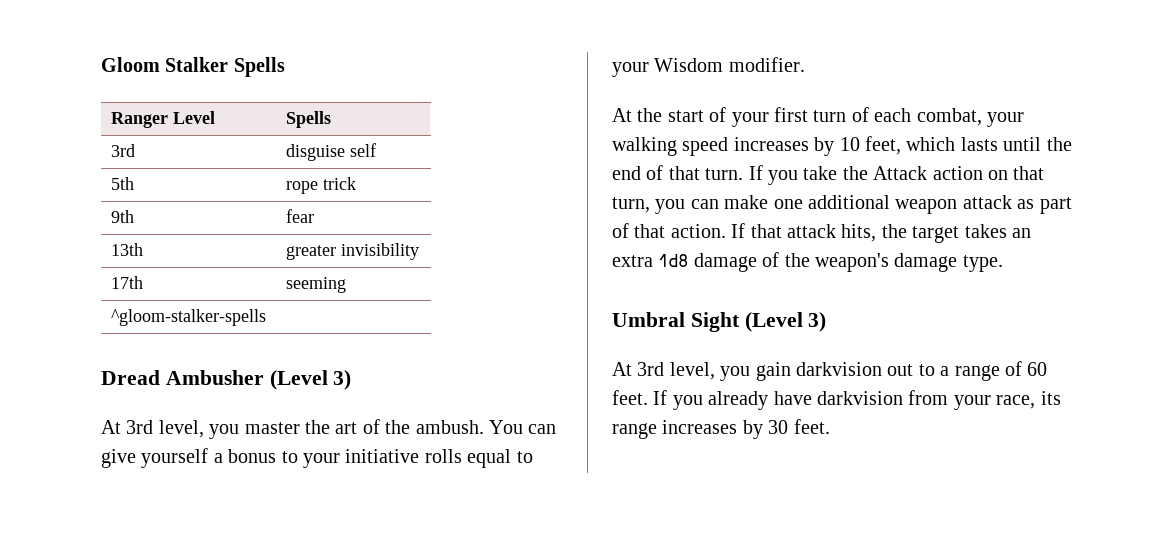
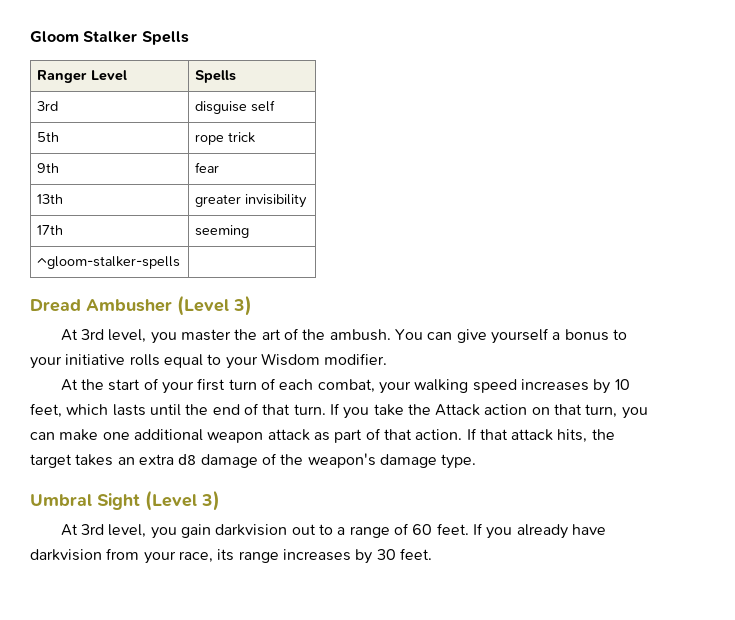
- If that attack hits, the target takes an extra 1d8 damage of the weapon's damage type.
+ If that attack hits, the target takes an extra d8 damage of the weapon's damage type.

